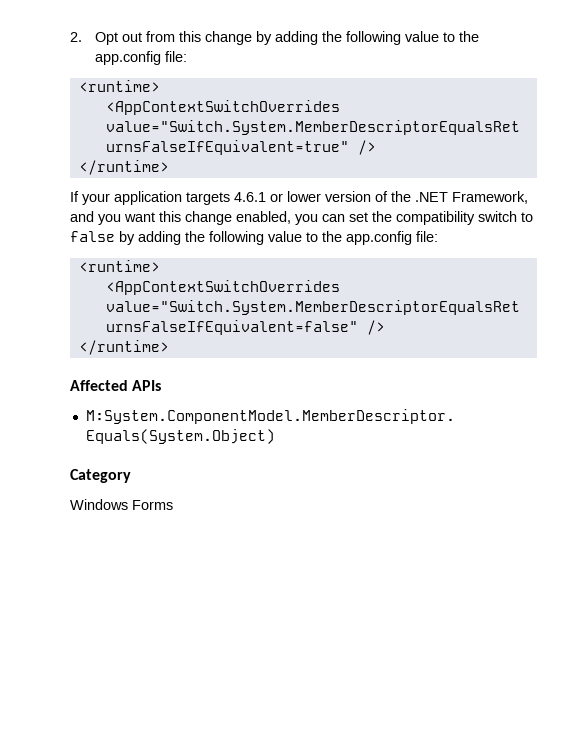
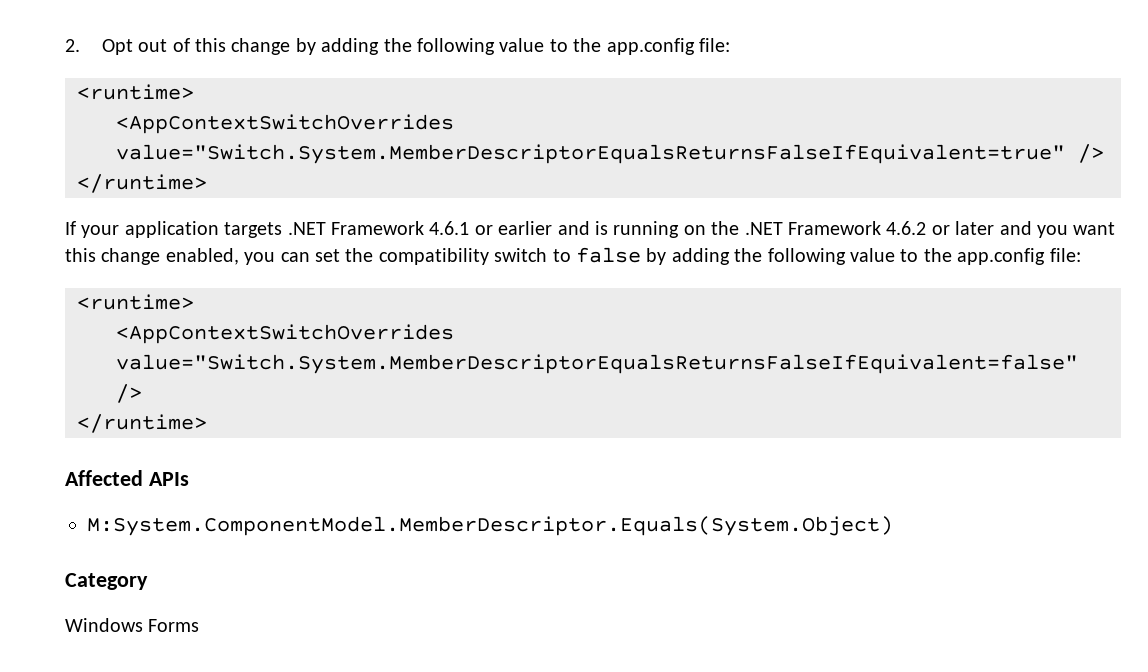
- 2. Opt out from this change by adding the following value to the app.config file:
+ 2. Opt out of this change by adding the following value to the app.config file:
- If your application targets 4.6.1 or lower version of the .NET Framework, and you want this change enabled, you can set the compatibility switch to false by adding the following value to the app.config file:
+ If your application targets .NET Framework 4.6.1 or earlier and is running on the .NET Framework 4.6.2 or later and you want this change enabled, you can set the compatibility switch to false by adding the following value to the app.config file:

